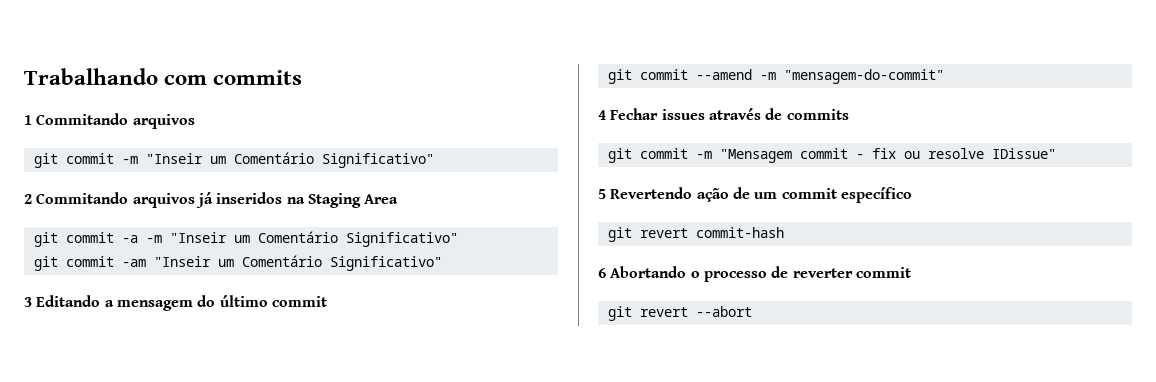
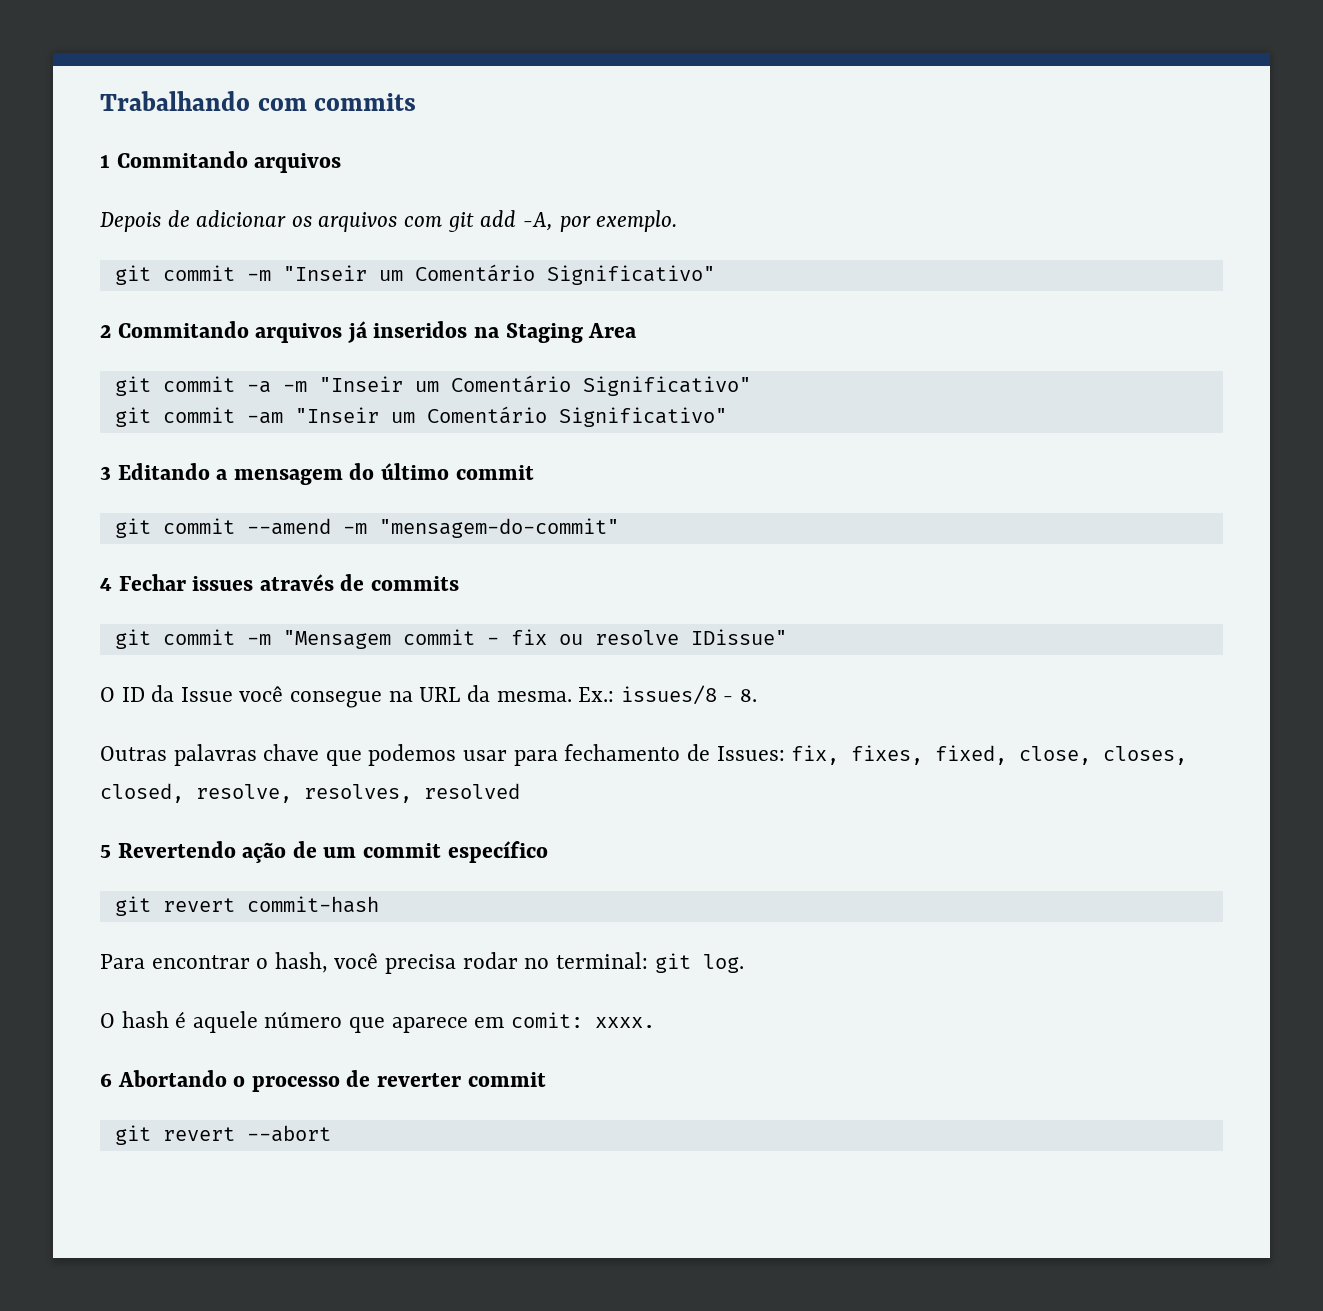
+ Depois de adicionar os arquivos com git add -A, por exemplo.
+ O ID da Issue você consegue na URL da mesma. Ex.: issues/8 - 8.
+ Outras palavras chave que podemos usar para fechamento de Issues: fix, fixes, fixed, close, closes, closed, resolve, resolves, resolved
+ Para encontrar o hash, você precisa rodar no terminal: git log.
+ O hash é aquele número que aparece em comit: xxxx.

